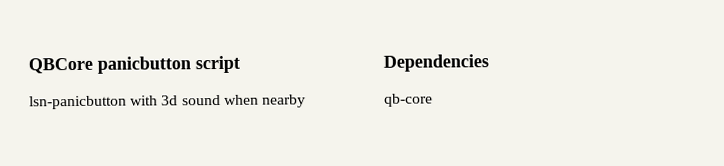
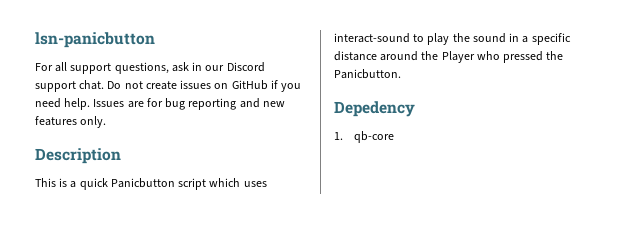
- QBCore panicbutton script
- lsn-panicbutton with 3d sound when nearby
- Dependencies
- qb-core
+ lsn-panicbutton
+ For all support questions, ask in our Discord support chat. Do not create issues on GitHub if you need help. Issues are for bug reporting and new features only.
+ Description
+ This is a quick Panicbutton script which uses interact-sound to play the sound in a specific distance around the Player who pressed the Panicbutton.
+ Depedency
+ 1. qb-core

